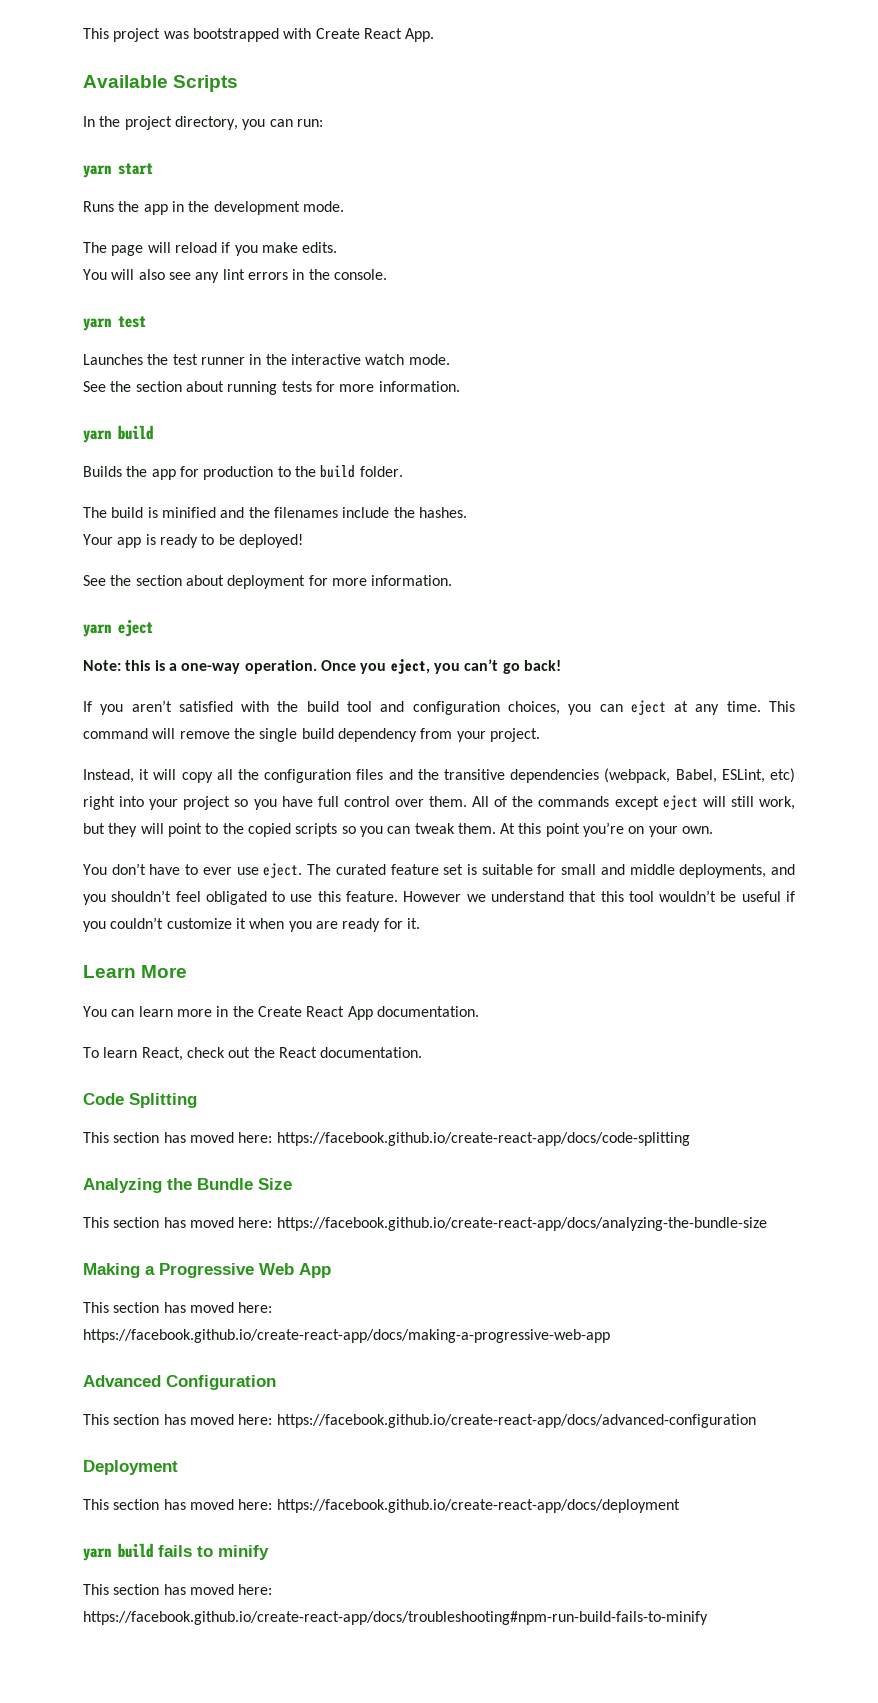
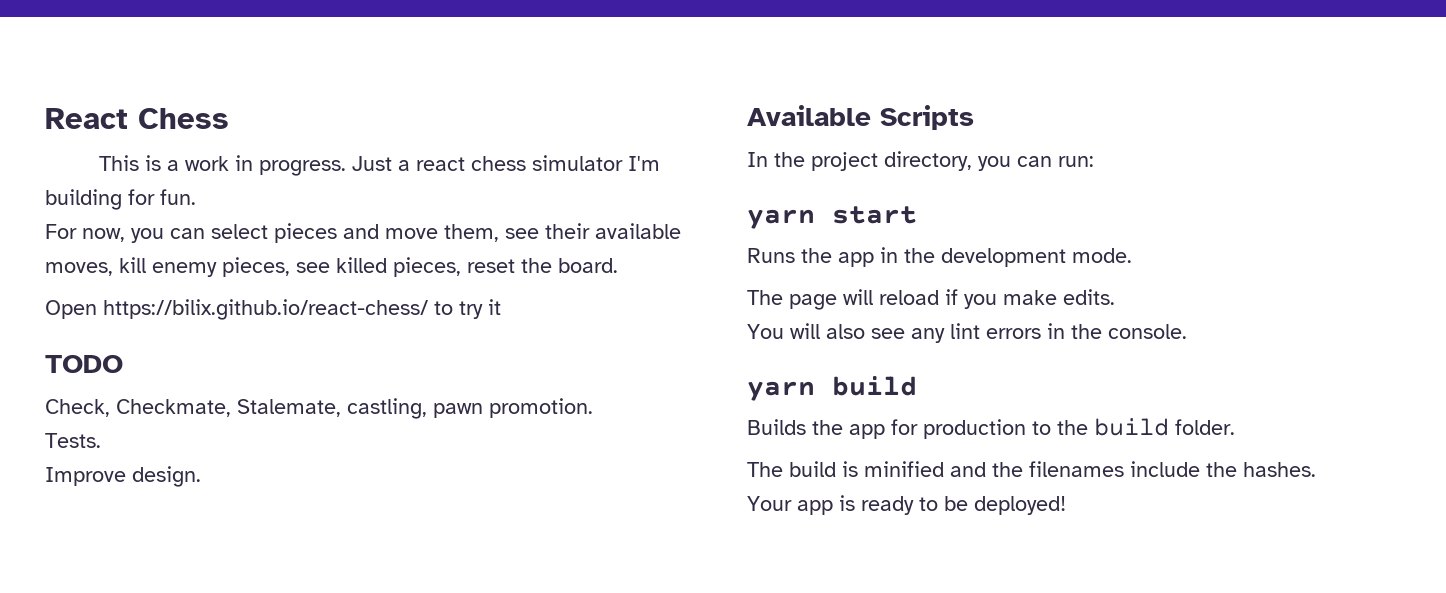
- This project was bootstrapped with Create React App.
+ React Chess
+ This is a work in progress. Just a react chess simulator I'm building for fun.
+ For now, you can select pieces and move them, see their available moves, kill enemy pieces, see killed pieces, reset the board.
+ Open https://bilix.github.io/react-chess/ to try it
+ TODO
+ Check, Checkmate, Stalemate, castling, pawn promotion.
+ Tests.
+ Improve design.
- yarn test
- Launches the test runner in the interactive watch mode.
- See the section about running tests for more information.
- See the section about deployment for more information.
- yarn eject
- Note: this is a one-way operation. Once you eject, you can’t go back!
- If you aren’t satisfied with the build tool and configuration choices, you can eject at any time. This command will remove the single build dependency from your project.
- Instead, it will copy all the configuration files and the transitive dependencies (webpack, Babel, ESLint, etc) right into your project so you have full control over them. All of the commands except eject will still work, but they will point to the copied scripts so you can tweak them. At this point you’re on your own.
- You don’t have to ever use eject. The curated feature set is suitable for small and middle deployments, and you shouldn’t feel obligated to use this feature. However we understand that this tool wouldn’t be useful if you couldn’t customize it when you are ready for it.
- Learn More
- You can learn more in the Create React App documentation.
- To learn React, check out the React documentation.
- Code Splitting
- This section has moved here: https://facebook.github.io/create-react-app/docs/code-splitting
- Analyzing the Bundle Size
- This section has moved here: https://facebook.github.io/create-react-app/docs/analyzing-the-bundle-size
- Making a Progressive Web App
- This section has moved here: https://facebook.github.io/create-react-app/docs/making-a-progressive-web-app
- Advanced Configuration
- This section has moved here: https://facebook.github.io/create-react-app/docs/advanced-configuration
- Deployment
- This section has moved here: https://facebook.github.io/create-react-app/docs/deployment
- yarn build fails to minify
- This section has moved here: https://facebook.github.io/create-react-app/docs/troubleshooting#npm-run-build-fails-to-minify

